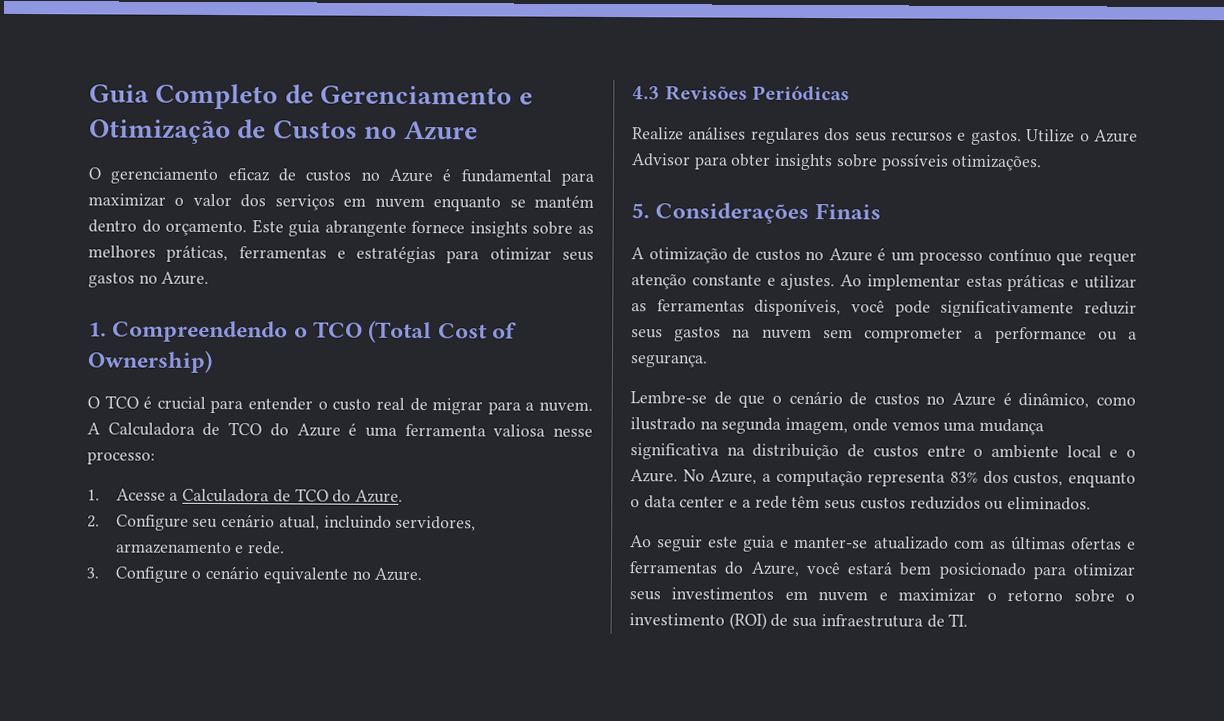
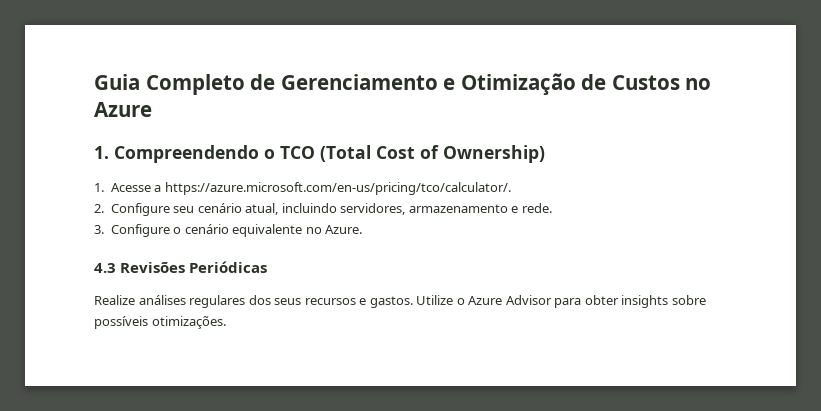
- O gerenciamento eficaz de custos no Azure é fundamental para maximizar o valor dos serviços em nuvem enquanto se mantém dentro do orçamento. Este guia abrangente fornece insights sobre as melhores práticas, ferramentas e estratégias para otimizar seus gastos no Azure.
- O TCO é crucial para entender o custo real de migrar para a nuvem. A Calculadora de TCO do Azure é uma ferramenta valiosa nesse processo:
- 1. Acesse a Calculadora de TCO do Azure.
+ 1. Acesse a https://azure.microsoft.com/en-us/pricing/tco/calculator/.
- 5. Considerações Finais
- A otimização de custos no Azure é um processo contínuo que requer atenção constante e ajustes. Ao implementar estas práticas e utilizar as ferramentas disponíveis, você pode significativamente reduzir seus gastos na nuvem sem comprometer a performance ou a segurança.
- Lembre-se de que o cenário de custos no Azure é dinâmico, como ilustrado na segunda imagem, onde vemos uma mudança significativa na distribuição de custos entre o ambiente local e o Azure. No Azure, a computação representa 83% dos custos, enquanto o data center e a rede têm seus custos reduzidos ou eliminados.
- Ao seguir este guia e manter-se atualizado com as últimas ofertas e ferramentas do Azure, você estará bem posicionado para otimizar seus investimentos em nuvem e maximizar o retorno sobre o investimento (ROI) de sua infraestrutura de TI.

